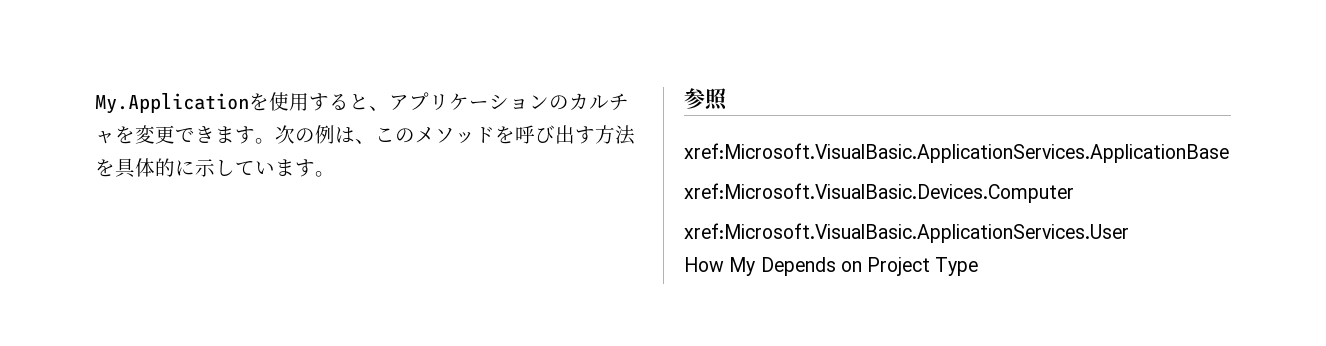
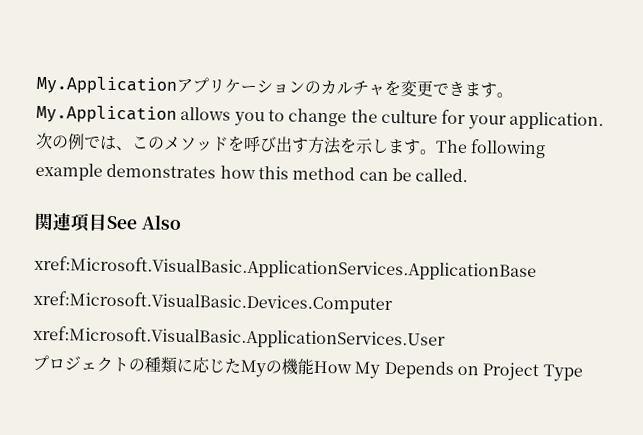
- My.Applicationを使用すると、アプリケーションのカルチャを変更できます。
+ My.Applicationアプリケーションのカルチャを変更できます。
- 次の例は、このメソッドを呼び出す方法を具体的に示しています。
- 参照
+ My.Application allows you to change the culture for your application.次の例では、このメソッドを呼び出す方法を示します。The following example demonstrates how this method can be called.
+ 関連項目See Also
  xref:Microsoft.VisualBasic.ApplicationServices.ApplicationBase
  xref:Microsoft.VisualBasic.Devices.Computer
  xref:Microsoft.VisualBasic.ApplicationServices.User
- How My Depends on Project Type
+ プロジェクトの種類に応じたMyの機能How My Depends on Project Type

